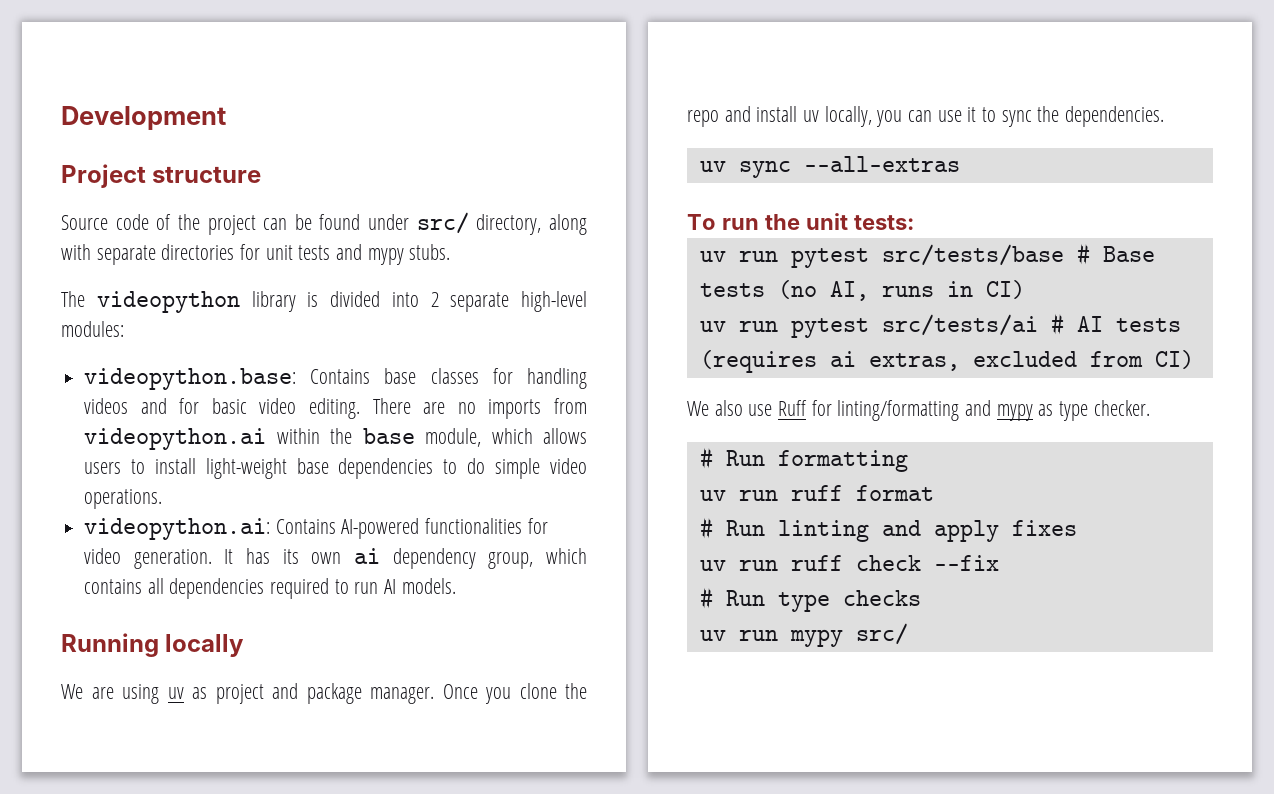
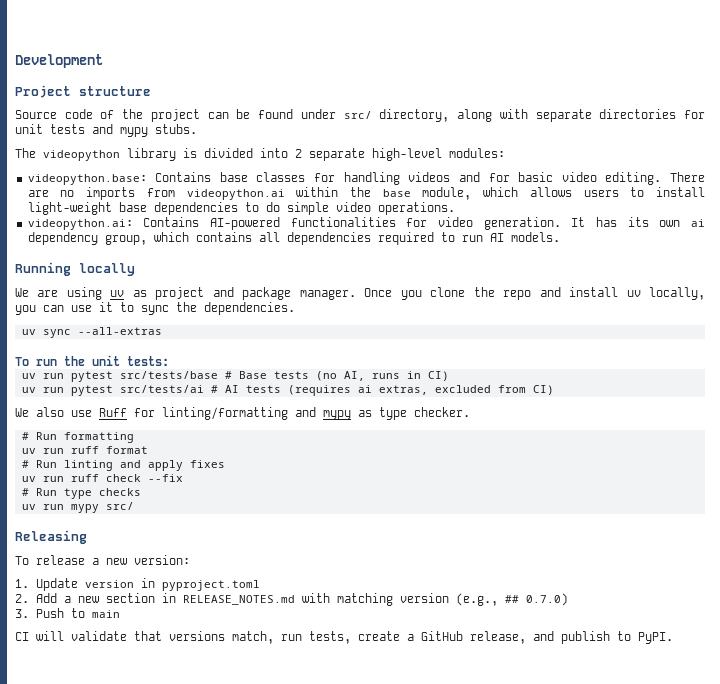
+ Releasing
+ To release a new version:
+ 1. Update version in pyproject.toml
+ 2. Add a new section in RELEASE_NOTES.md with matching version (e.g., ## 0.7.0)
+ 3. Push to main
+ CI will validate that versions match, run tests, create a GitHub release, and publish to PyPI.

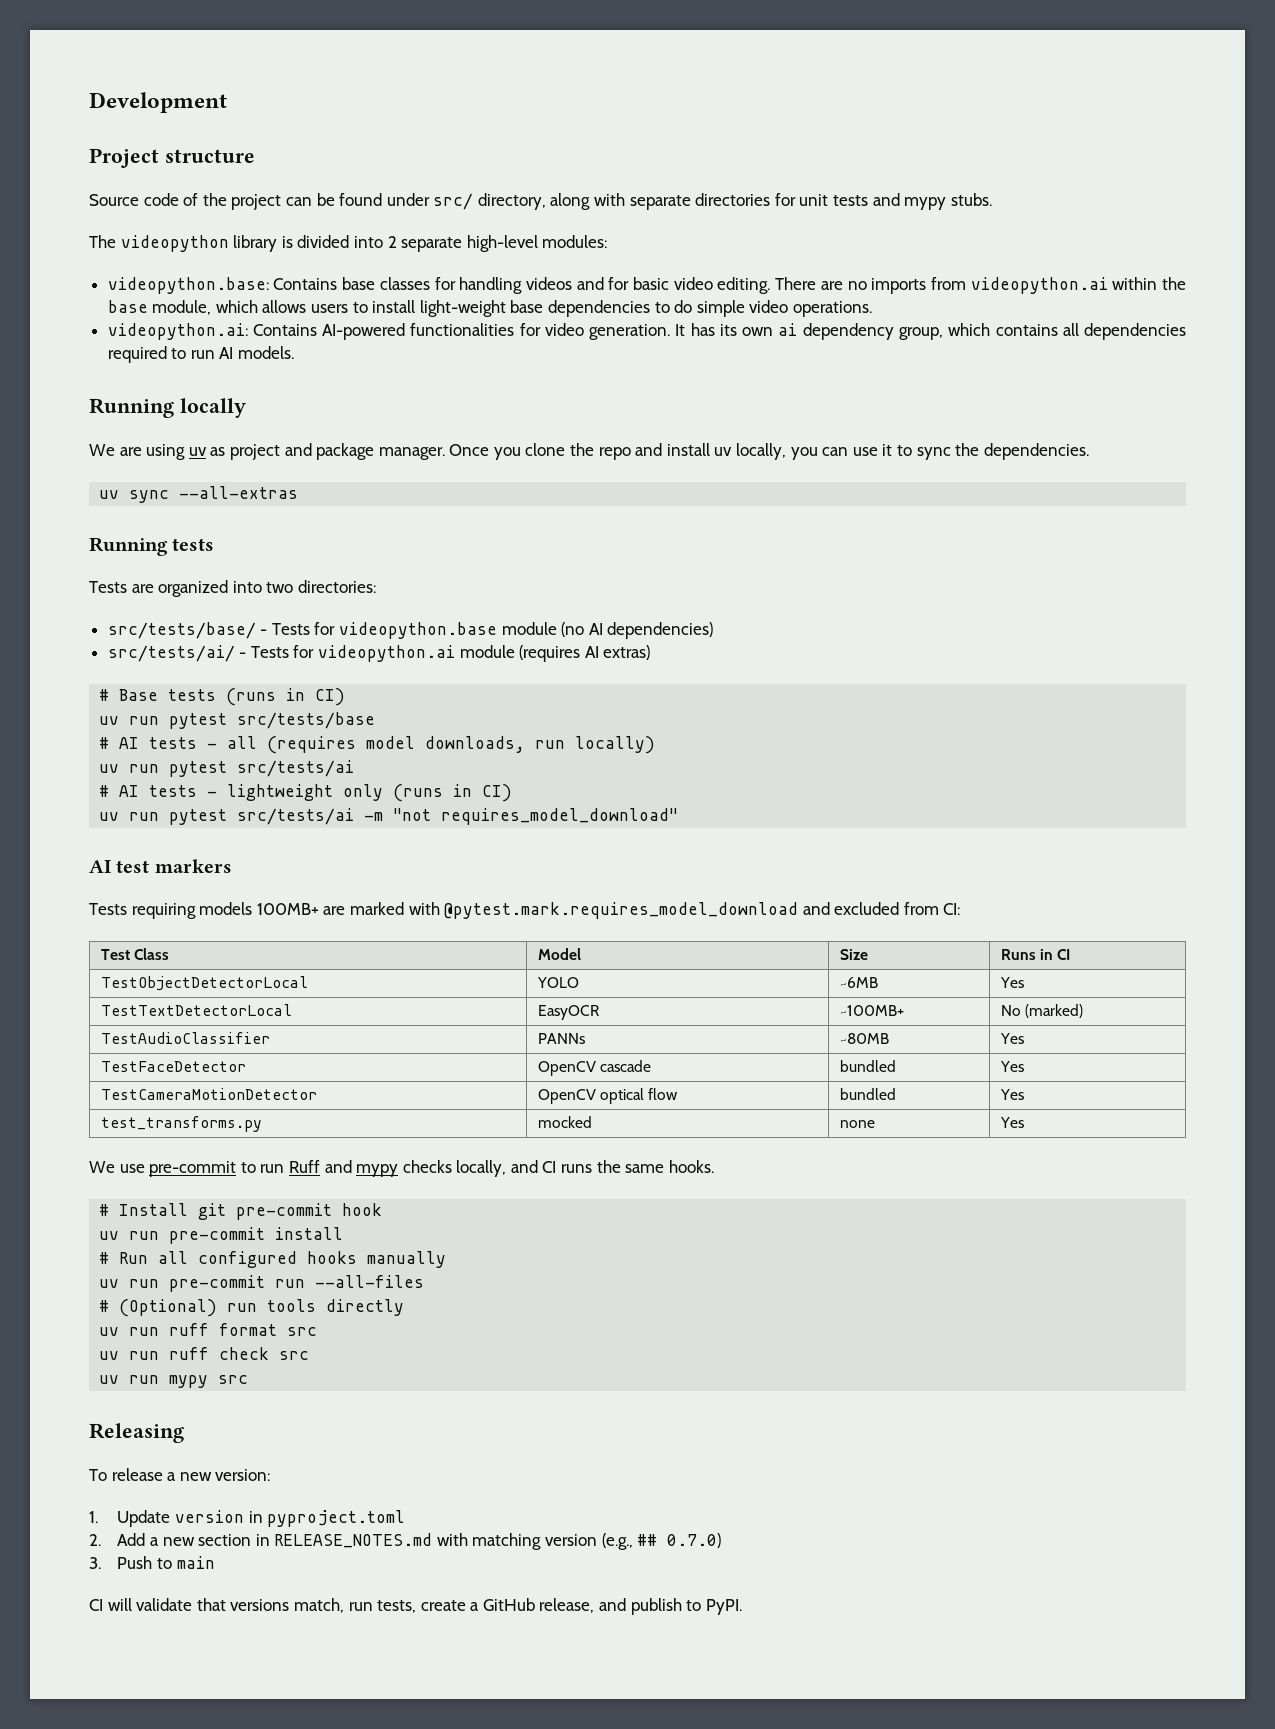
- To run the unit tests:
- uv run pytest src/tests/base # Base tests (no AI, runs in CI)
+ Running tests
+ Tests are organized into two directories:
+ src/tests/base/ - Tests for videopython.base module (no AI dependencies)
+ src/tests/ai/ - Tests for videopython.ai module (requires AI extras)
+ # Base tests (runs in CI)
+ uv run pytest src/tests/base
+ # AI tests - all (requires model downloads, run locally)
+ uv run pytest src/tests/ai
+ # AI tests - lightweight only (runs in CI)
- uv run pytest src/tests/ai # AI tests (requires ai extras, excluded from CI)
- We also use Ruff for linting/formatting and mypy as type checker.
- # Run formatting
- uv run ruff format
- # Run linting and apply fixes
+ uv run pytest src/tests/ai -m "not requires_model_download"
+ AI test markers
+ Tests requiring models 100MB+ are marked with @pytest.mark.requires_model_download and excluded from CI:
+ Test Class | Model | Size | Runs in CI
+ TestObjectDetectorLocal | YOLO | ~6MB | Yes
+ TestTextDetectorLocal | EasyOCR | ~100MB+ | No (marked)
+ TestAudioClassifier | PANNs | ~80MB | Yes
+ TestFaceDetector | OpenCV cascade | bundled | Yes
+ TestCameraMotionDetector | OpenCV optical flow | bundled | Yes
+ test_transforms.py | mocked | none | Yes
+ We use pre-commit to run Ruff and mypy checks locally, and CI runs the same hooks.
+ # Install git pre-commit hook
+ uv run pre-commit install
+ # Run all configured hooks manually
+ uv run pre-commit run --all-files
+ # (Optional) run tools directly
+ uv run ruff format src
- uv run ruff check --fix
- # Run type checks
+ uv run ruff check src
- uv run mypy src/
+ uv run mypy src

